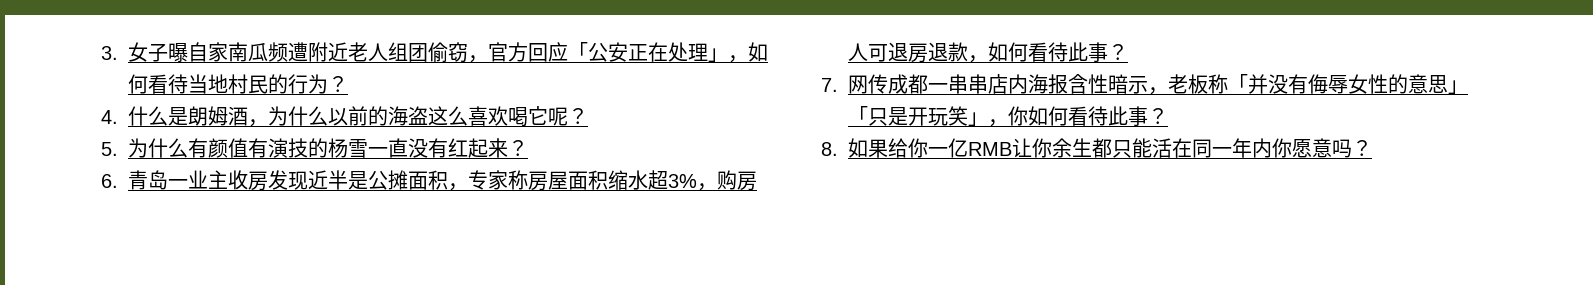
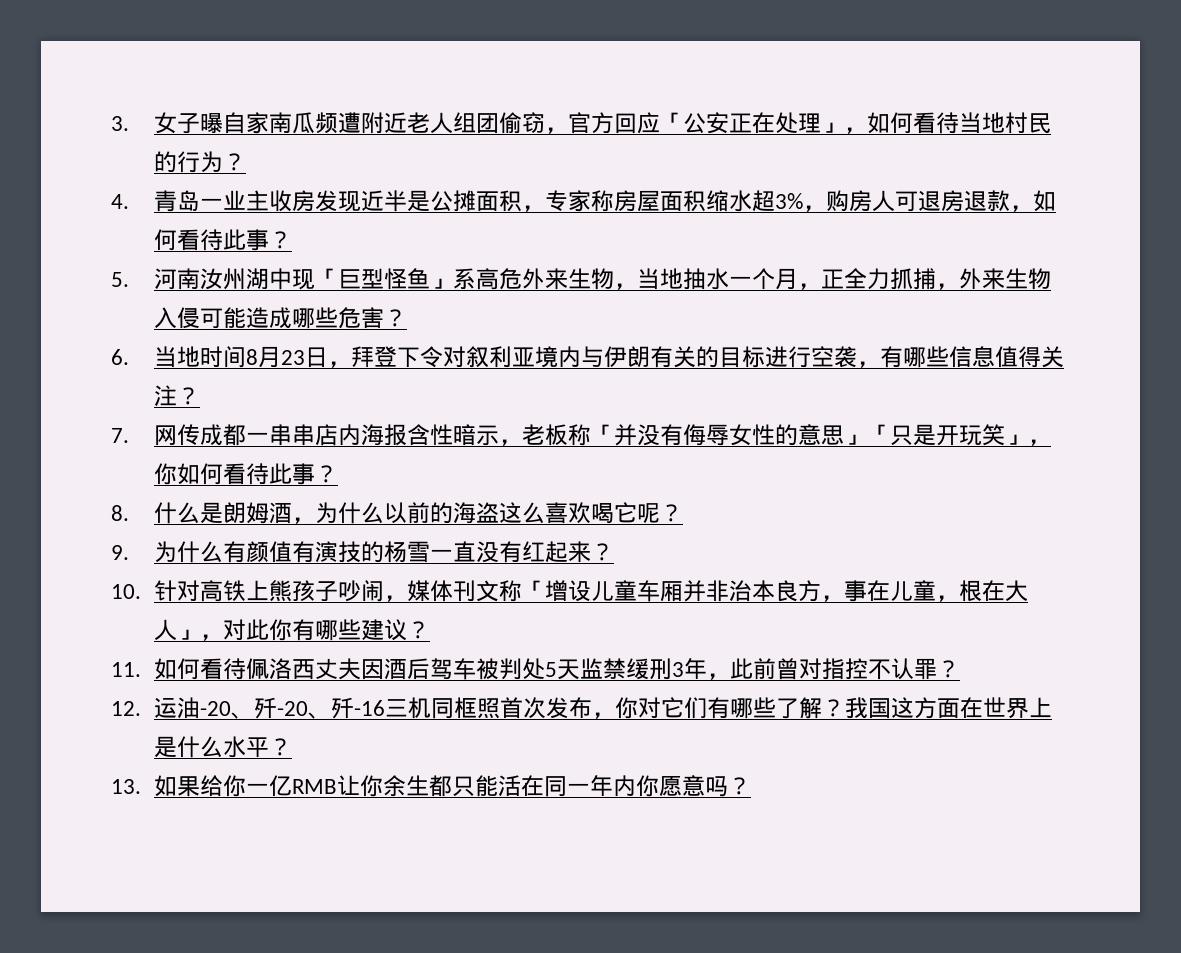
- 4.什么是朗姆酒，为什么以前的海盗这么喜欢喝它呢？
- 5.为什么有颜值有演技的杨雪一直没有红起来？
- 6.青岛一业主收房发现近半是公摊面积，专家称房屋面积缩水超3%，购房人可退房退款，如何看待此事？
+ 4.青岛一业主收房发现近半是公摊面积，专家称房屋面积缩水超3%，购房人可退房退款，如何看待此事？
+ 5.河南汝州湖中现「巨型怪鱼」系高危外来生物，当地抽水一个月，正全力抓捕，外来生物入侵可能造成哪些危害？
+ 6.当地时间8月23日，拜登下令对叙利亚境内与伊朗有关的目标进行空袭，有哪些信息值得关注？
- 8.如果给你一亿RMB让你余生都只能活在同一年内你愿意吗？
+ 8.什么是朗姆酒，为什么以前的海盗这么喜欢喝它呢？
+ 9.为什么有颜值有演技的杨雪一直没有红起来？
+ 10.针对高铁上熊孩子吵闹，媒体刊文称「增设儿童车厢并非治本良方，事在儿童，根在大人」，对此你有哪些建议？
+ 11.如何看待佩洛西丈夫因酒后驾车被判处5天监禁缓刑3年，此前曾对指控不认罪？
+ 12.运油-20、歼-20、歼-16三机同框照首次发布，你对它们有哪些了解？我国这方面在世界上是什么水平？
+ 13.如果给你一亿RMB让你余生都只能活在同一年内你愿意吗？

